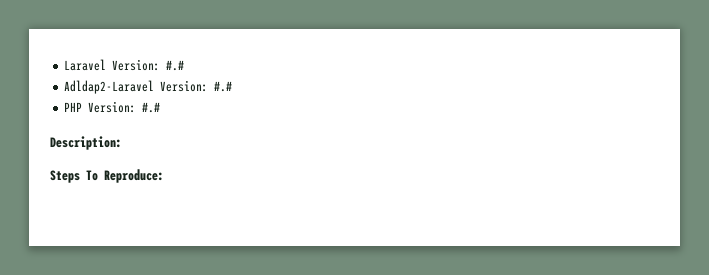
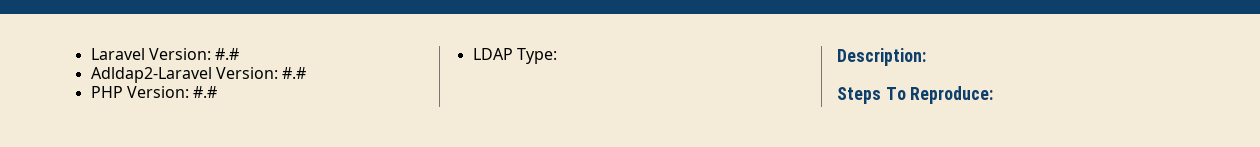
+ LDAP Type:

